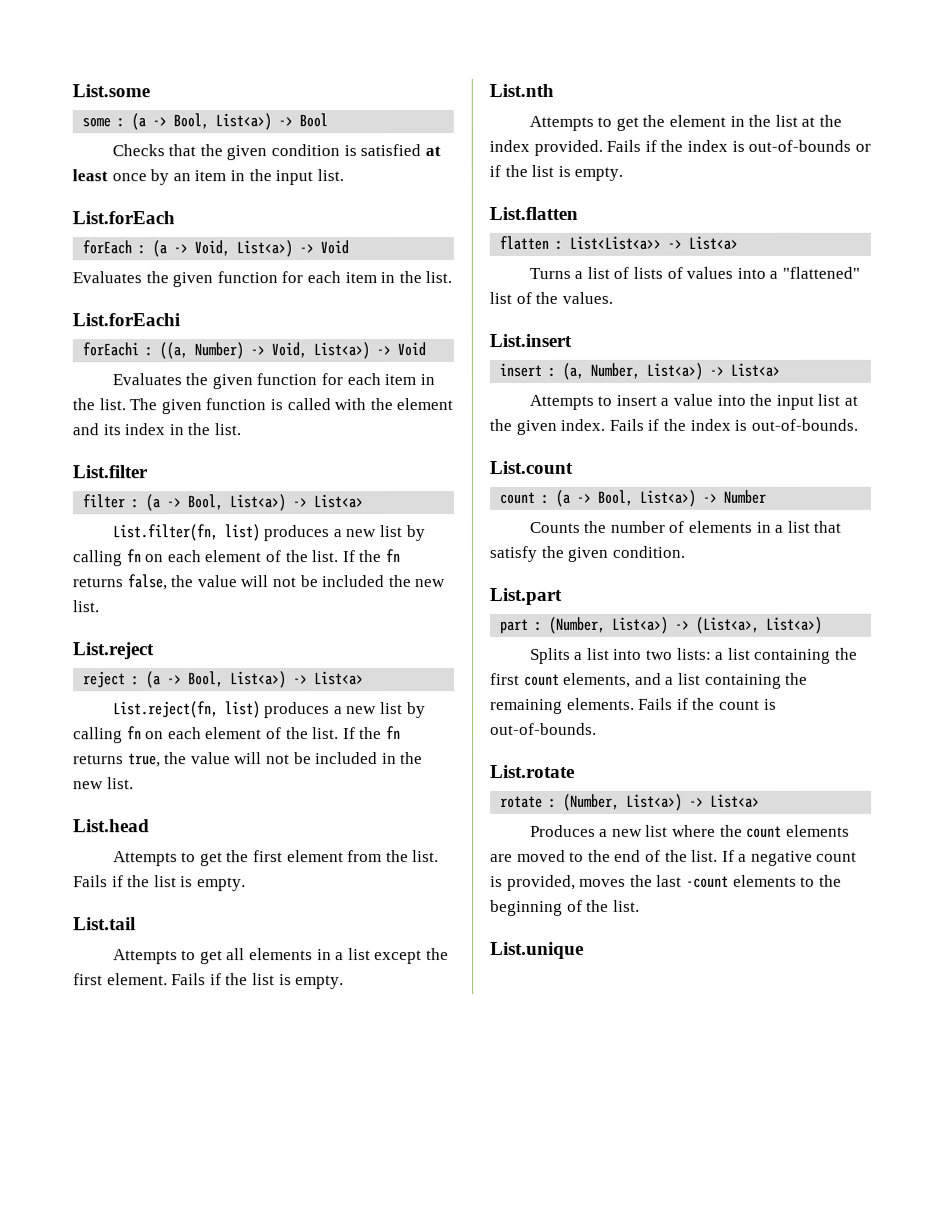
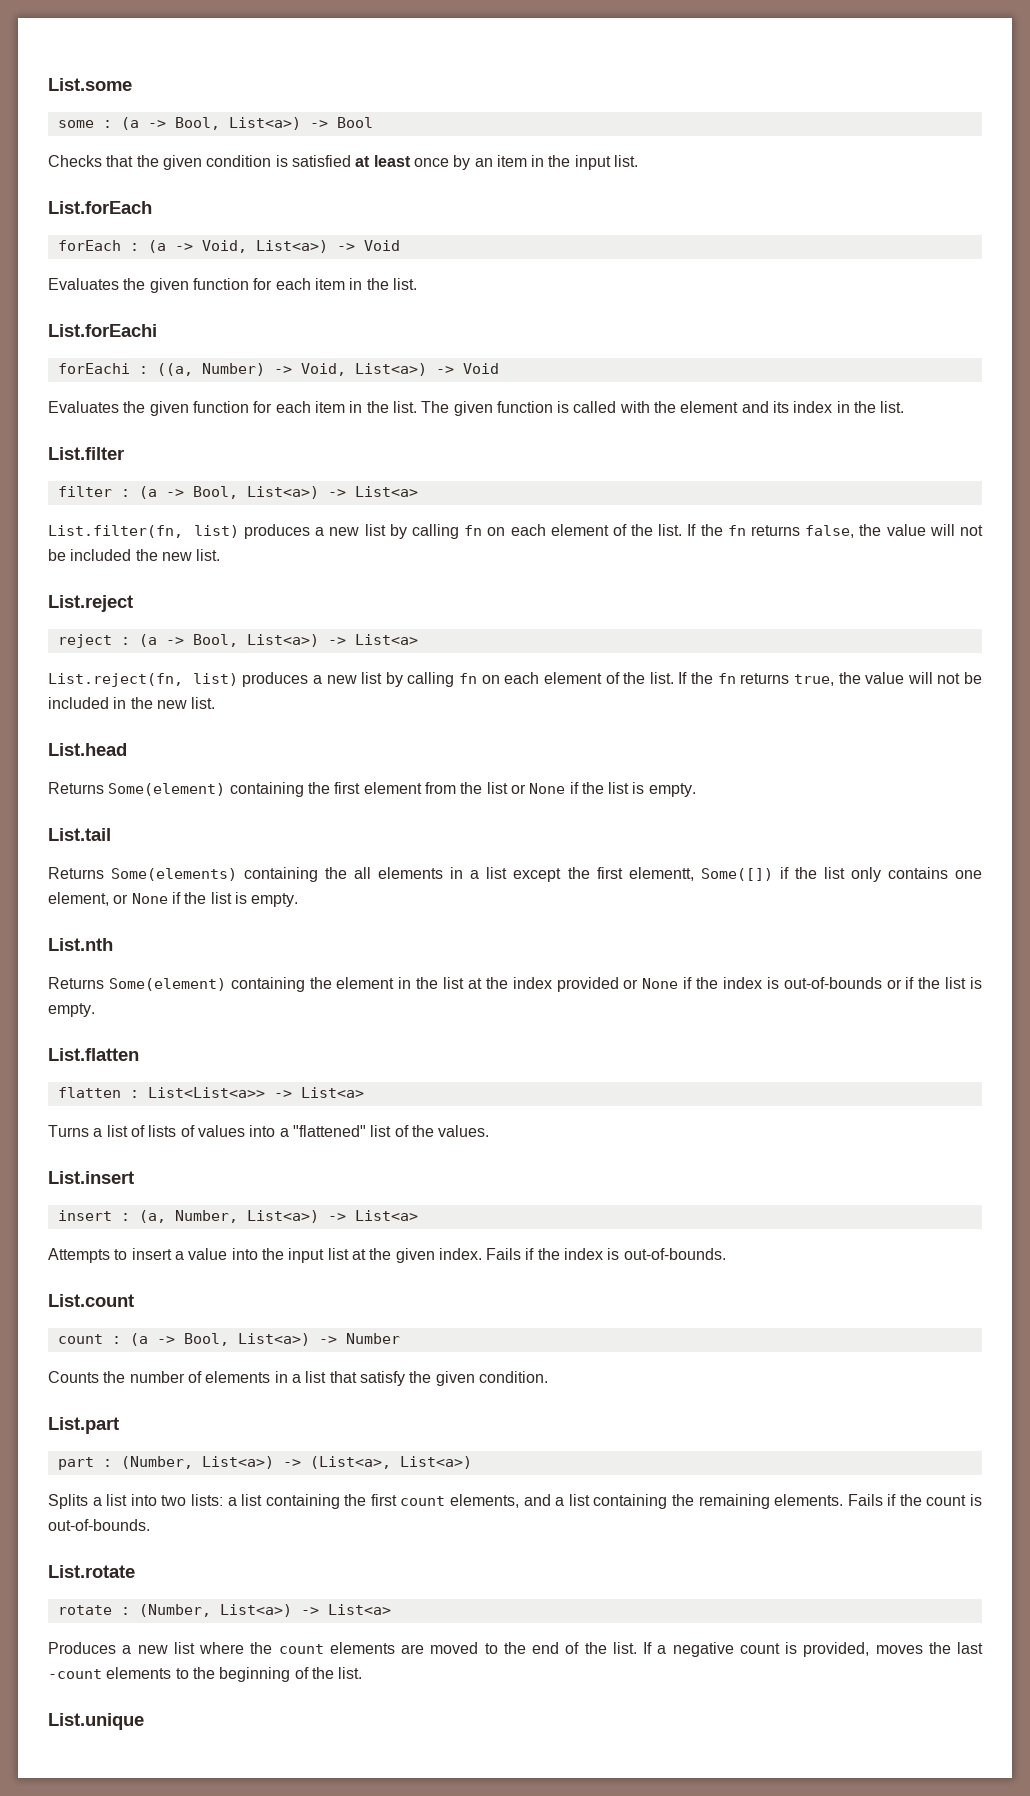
- Attempts to get the first element from the list. Fails if the list is empty.
+ Returns Some(element) containing the first element from the list or None if the list is empty.
- Attempts to get all elements in a list except the first element. Fails if the list is empty.
+ Returns Some(elements) containing the all elements in a list except the first elementt, Some([]) if the list only contains one element, or None if the list is empty.
- Attempts to get the element in the list at the index provided. Fails if the index is out-of-bounds or if the list is empty.
+ Returns Some(element) containing the element in the list at the index provided or None if the index is out-of-bounds or if the list is empty.

